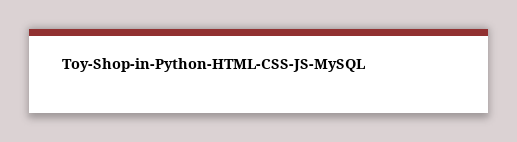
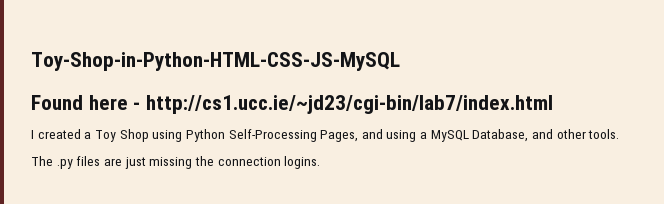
+ Found here - http://cs1.ucc.ie/~jd23/cgi-bin/lab7/index.html
+ I created a Toy Shop using Python Self-Processing Pages, and using a MySQL Database, and other tools.
+ The .py files are just missing the connection logins.

